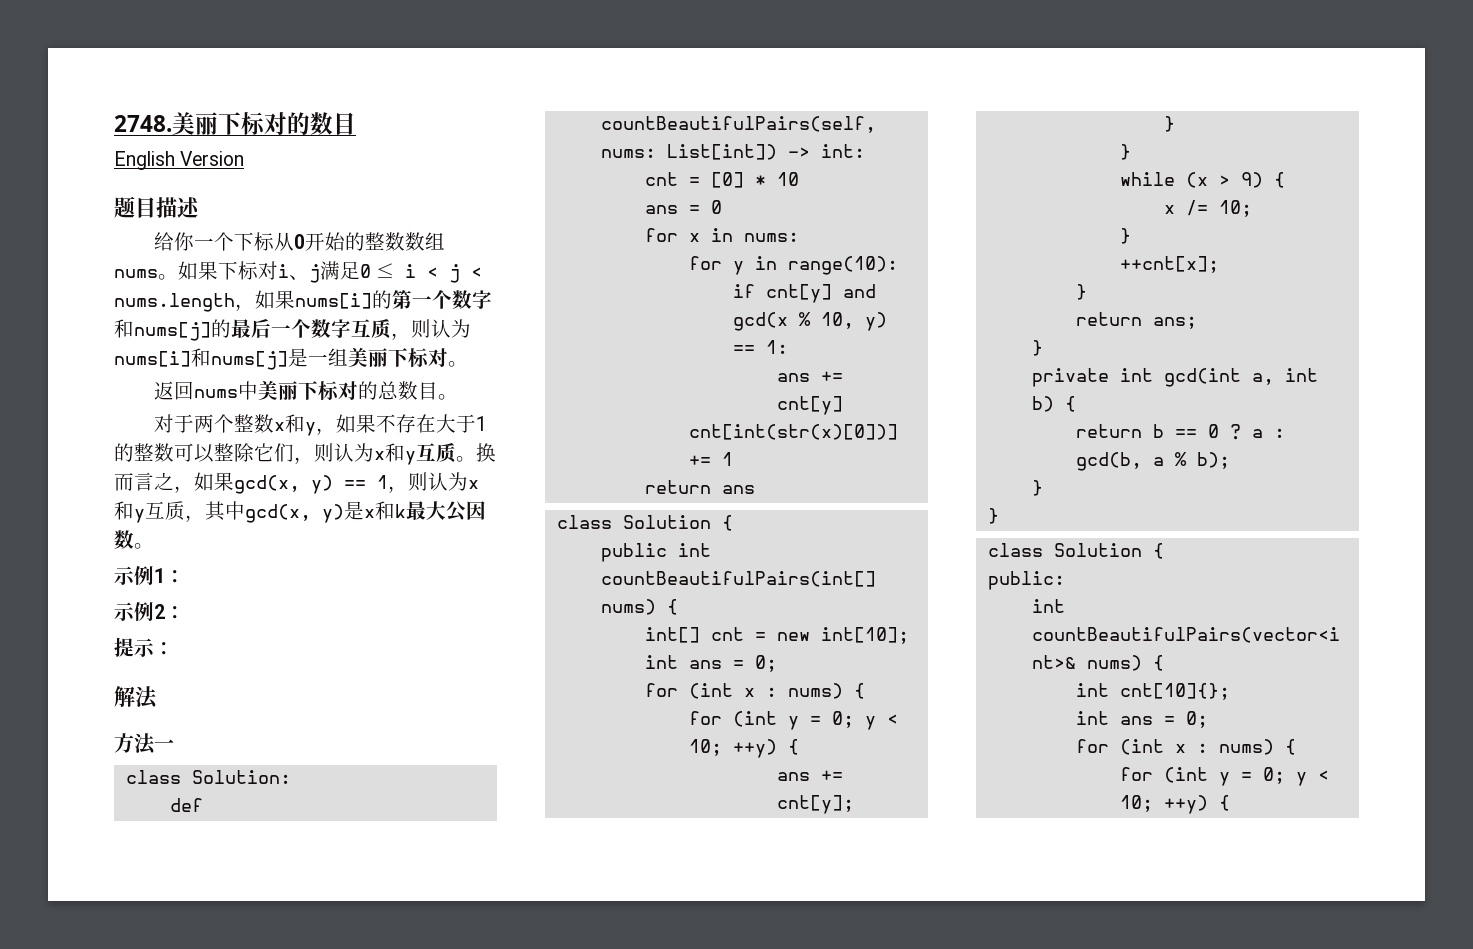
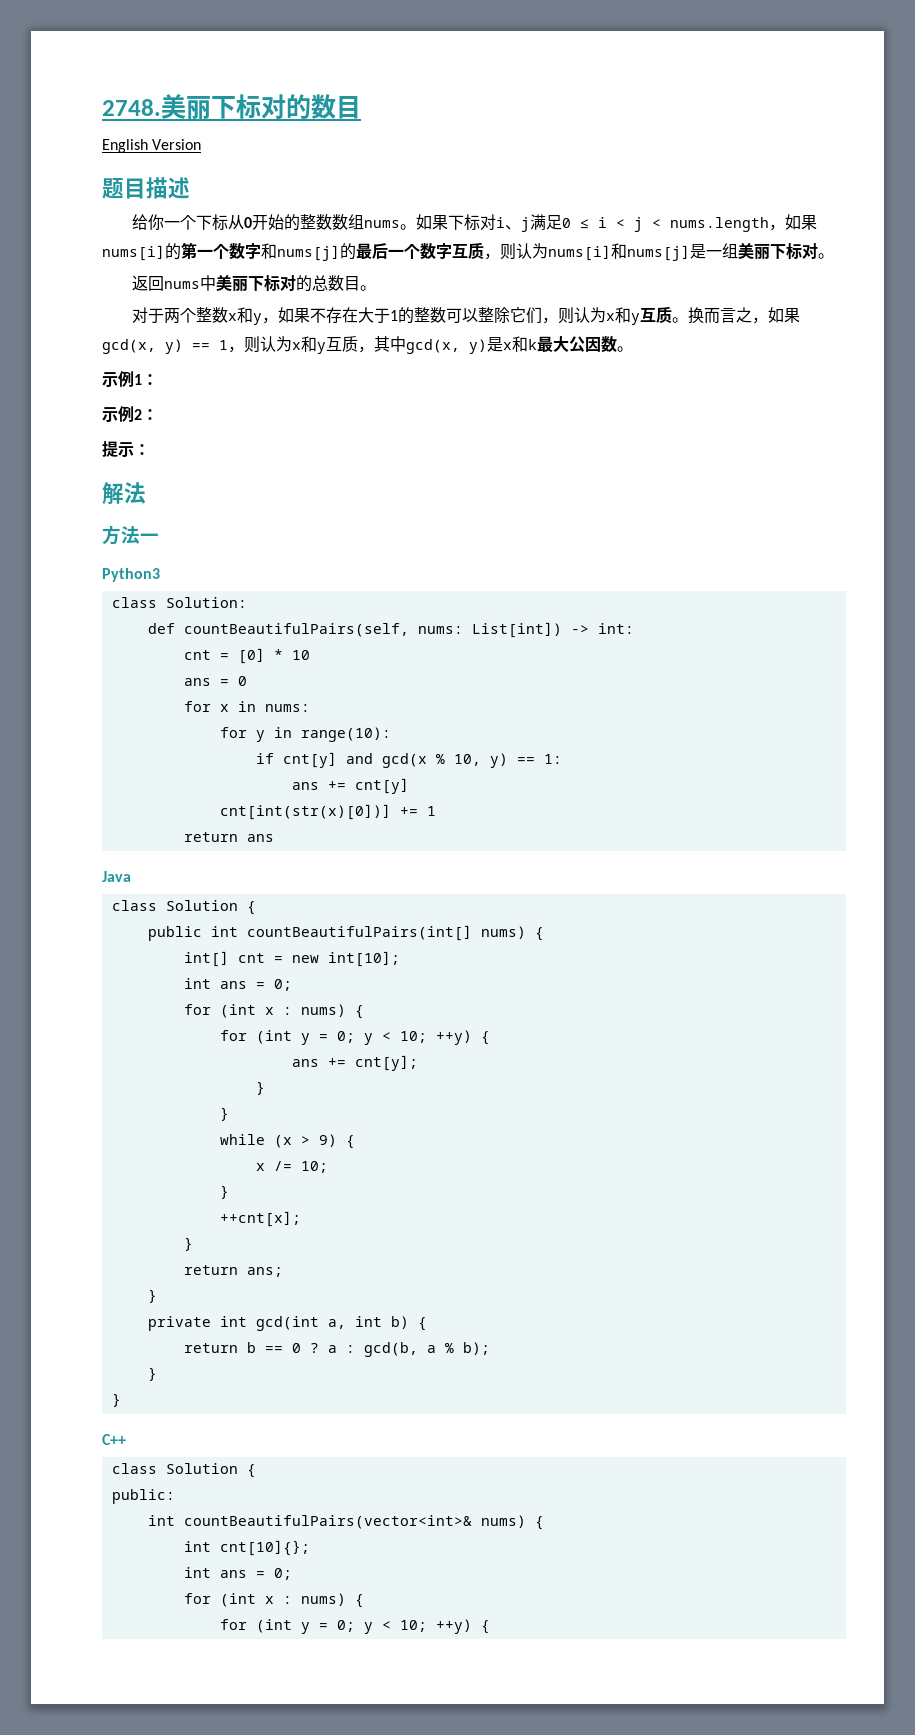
+ Python3
+ Java
+ C++

